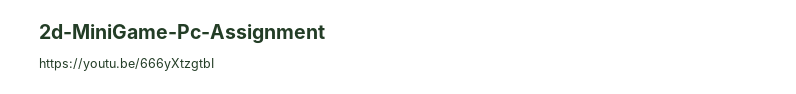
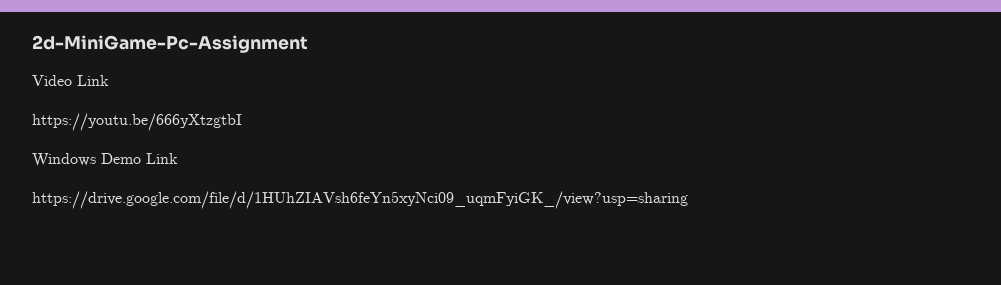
+ Video Link
+ Windows Demo Link
+ https://drive.google.com/file/d/1HUhZIAVsh6feYn5xyNci09_uqmFyiGK_/view?usp=sharing

